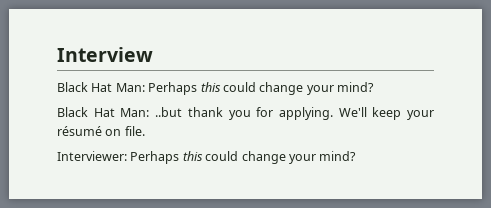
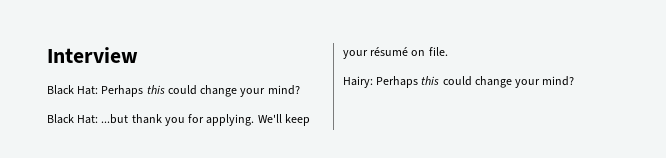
- Black Hat Man: Perhaps this could change your mind?
+ Black Hat: Perhaps this could change your mind?
- Black Hat Man: ..but thank you for applying.
+ Black Hat: ...but thank you for applying.
- Interviewer: Perhaps this could change your mind?
+ Hairy: Perhaps this could change your mind?

